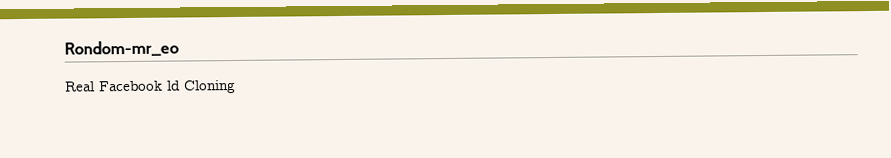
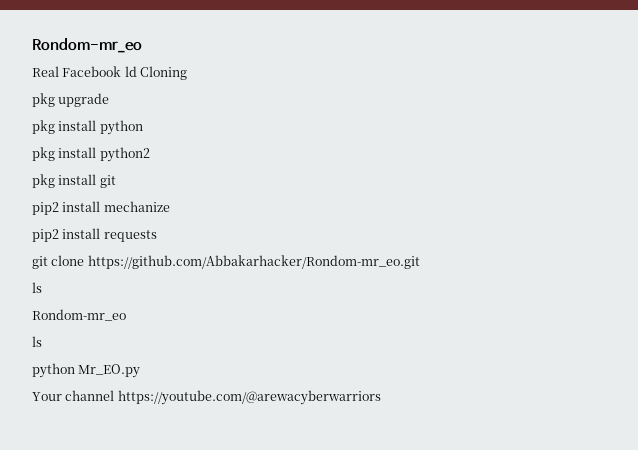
+ pkg upgrade
+ pkg install python
+ pkg install python2
+ pkg install git
+ pip2 install mechanize
+ pip2 install requests
+ git clone https://github.com/Abbakarhacker/Rondom-mr_eo.git
+ ls
+ Rondom-mr_eo
+ ls
+ python Mr_EO.py
+ Your channel https://youtube.com/@arewacyberwarriors

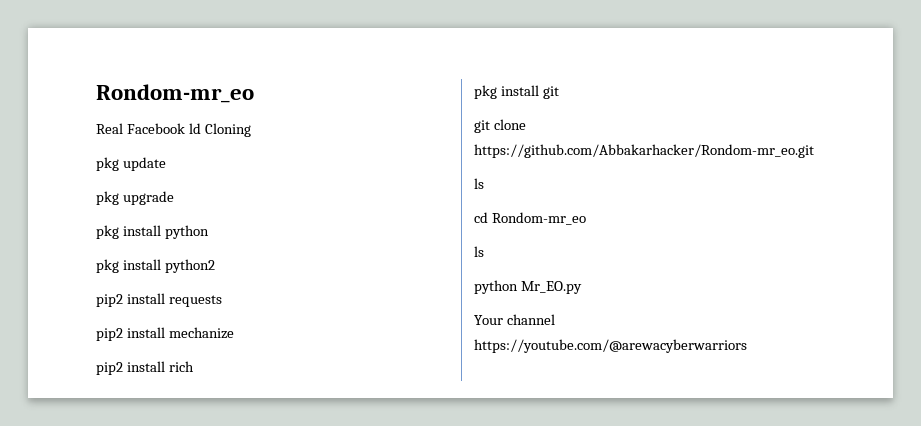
+ pkg update
- pkg install git
+ pip2 install requests
- pip2 install requests
+ pip2 install rich
+ pkg install git
  git clone https://github.com/Abbakarhacker/Rondom-mr_eo.git
  ls
- Rondom-mr_eo
+ cd Rondom-mr_eo

